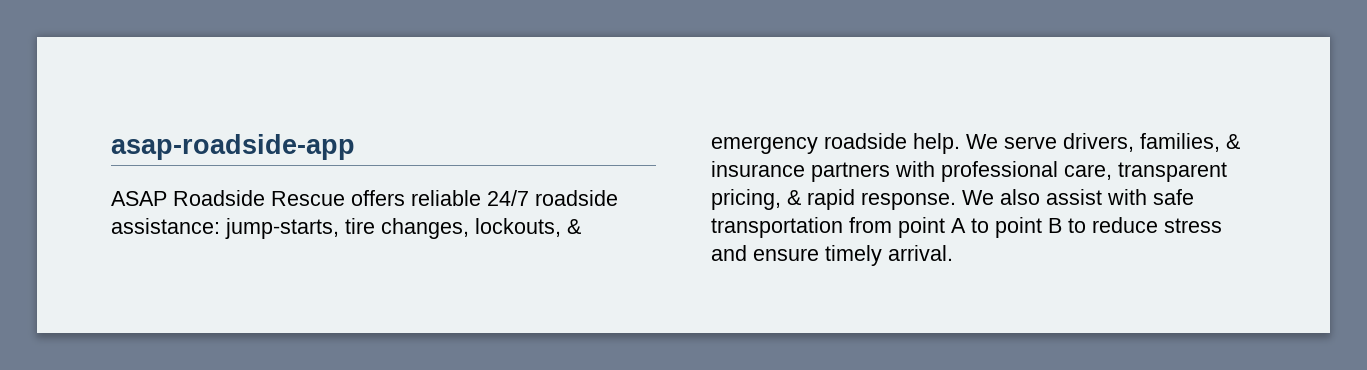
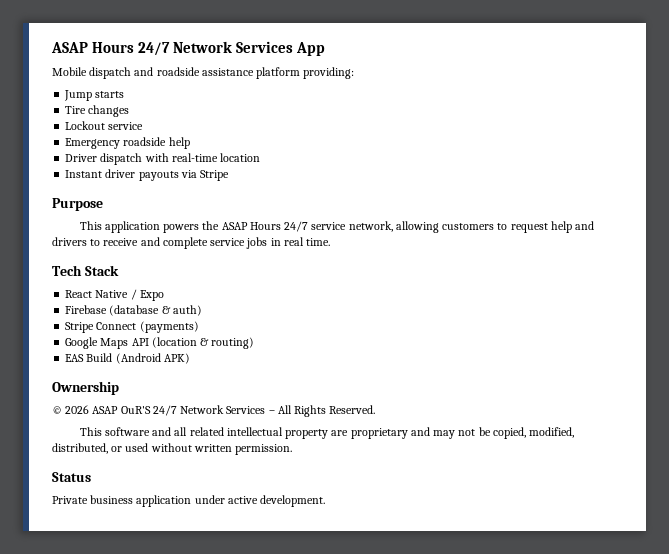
- asap-roadside-app
- ASAP Roadside Rescue offers reliable 24/7 roadside assistance: jump-starts, tire changes, lockouts, & emergency roadside help. We serve drivers, families, & insurance partners with professional care, transparent pricing, & rapid response. We also assist with safe transportation from point A to point B to reduce stress and ensure timely arrival.
+ ASAP Hours 24/7 Network Services App
+ Mobile dispatch and roadside assistance platform providing:
+ Jump starts
+ Tire changes
+ Lockout service
+ Emergency roadside help
+ Driver dispatch with real-time location
+ Instant driver payouts via Stripe
+ Purpose
+ This application powers the ASAP Hours 24/7 service network, allowing customers to request help and drivers to receive and complete service jobs in real time.
+ Tech Stack
+ React Native / Expo
+ Firebase (database & auth)
+ Stripe Connect (payments)
+ Google Maps API (location & routing)
+ EAS Build (Android APK)
+ Ownership
+ © 2026 ASAP OuR'S 24/7 Network Services – All Rights Reserved.
+ This software and all related intellectual property are proprietary and may not be copied, modified, distributed, or used without written permission.
+ Status
+ Private business application under active development.

